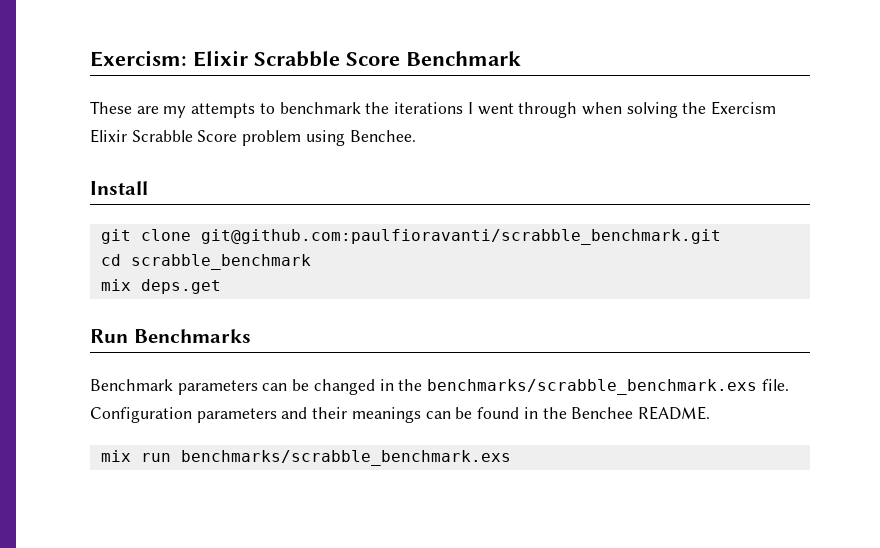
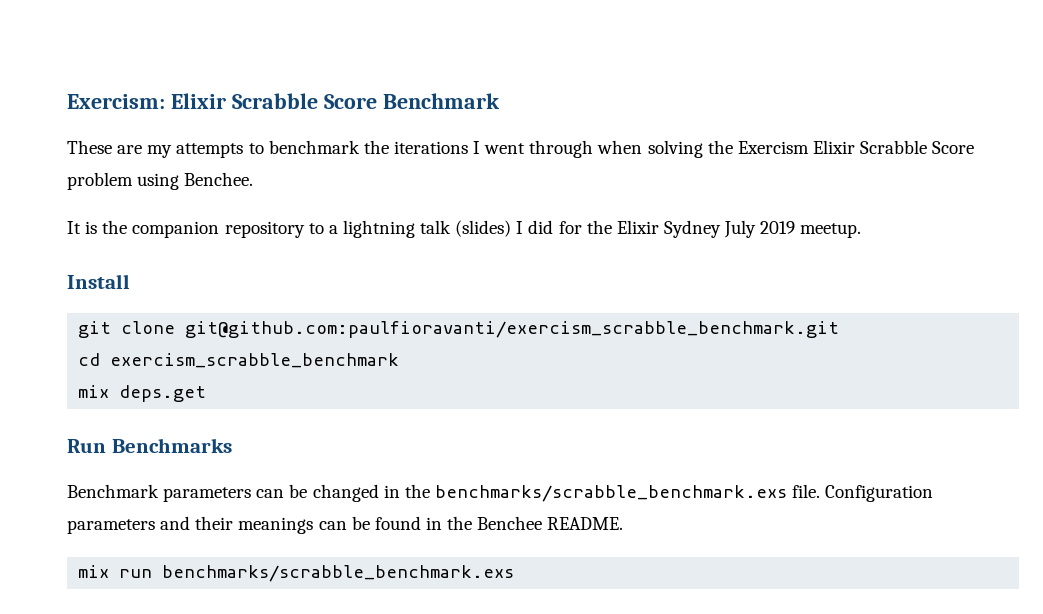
+ It is the companion repository to a lightning talk (slides) I did for the Elixir Sydney July 2019 meetup.
- git clone git@github.com:paulfioravanti/scrabble_benchmark.git
+ git clone git@github.com:paulfioravanti/exercism_scrabble_benchmark.git
- cd scrabble_benchmark
+ cd exercism_scrabble_benchmark

